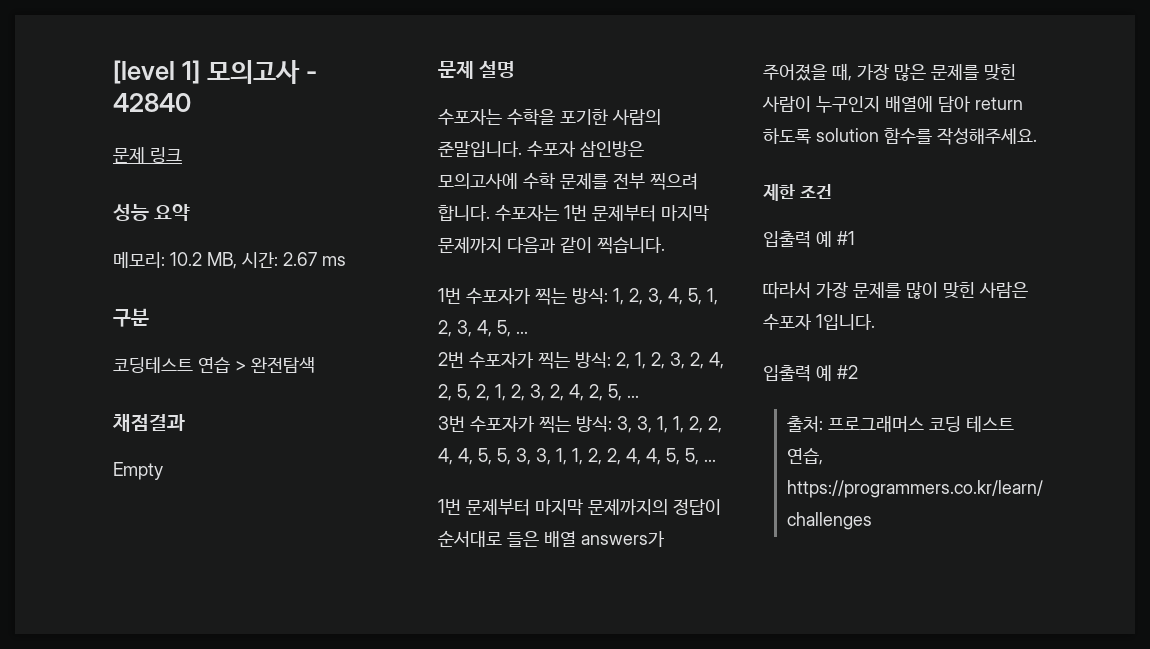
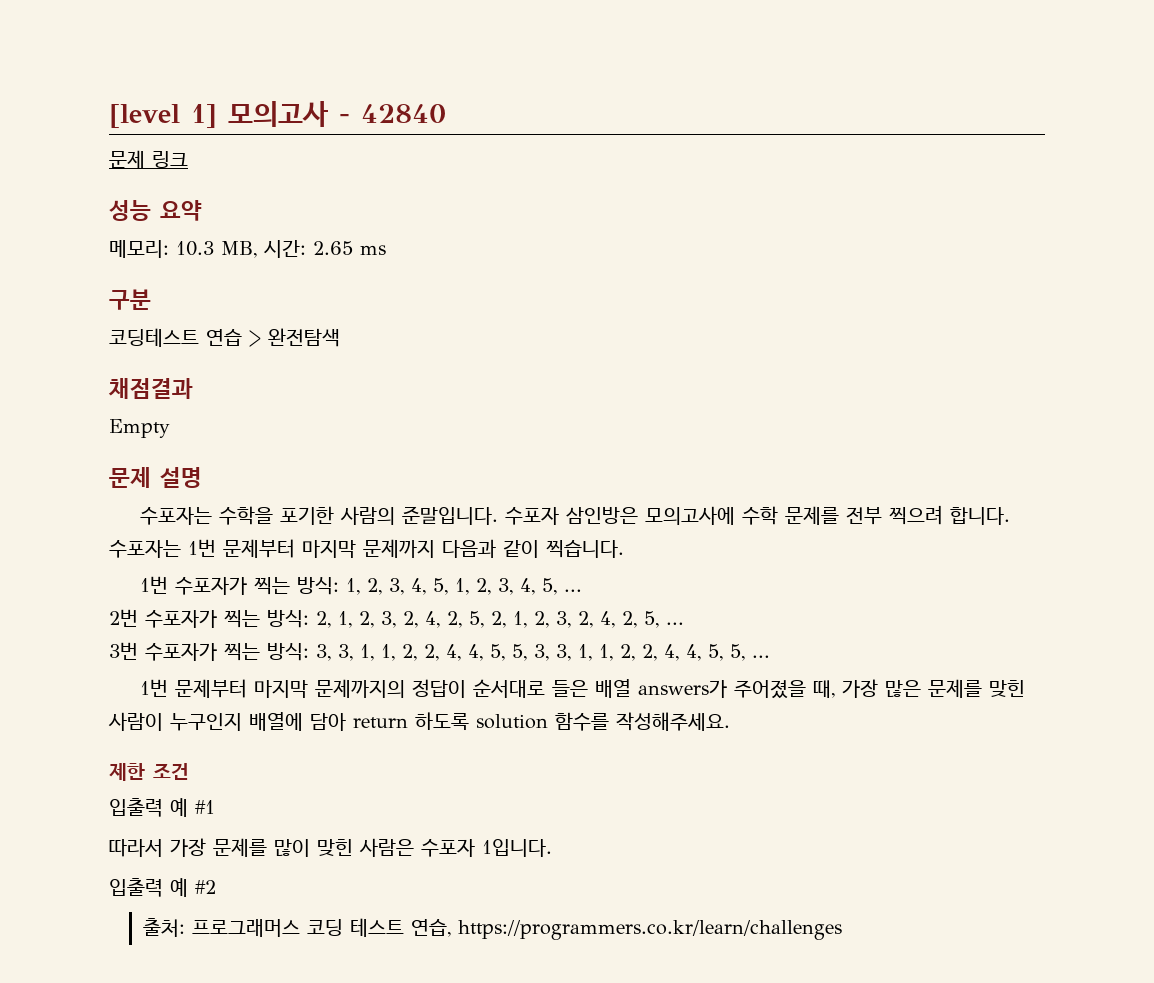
- 메모리: 10.2 MB, 시간: 2.67 ms
+ 메모리: 10.3 MB, 시간: 2.65 ms

